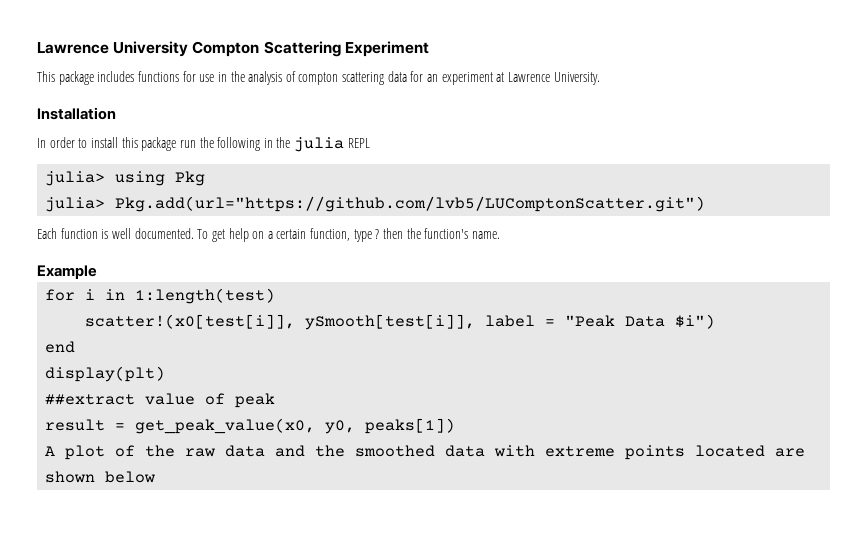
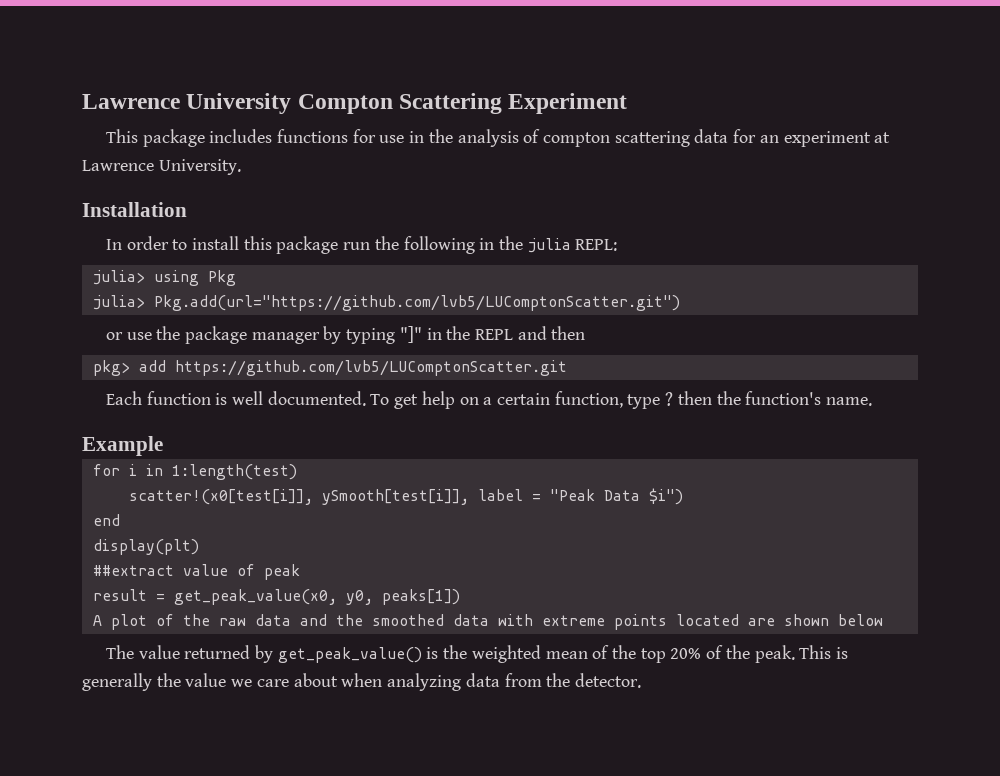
- In order to install this package run the following in the julia REPL
+ In order to install this package run the following in the julia REPL:
+ or use the package manager by typing "]" in the REPL and then
+ pkg> add https://github.com/lvb5/LUComptonScatter.git
+ The value returned by get_peak_value() is the weighted mean of the top 20% of the peak. This is generally the value we care about when analyzing data from the detector.

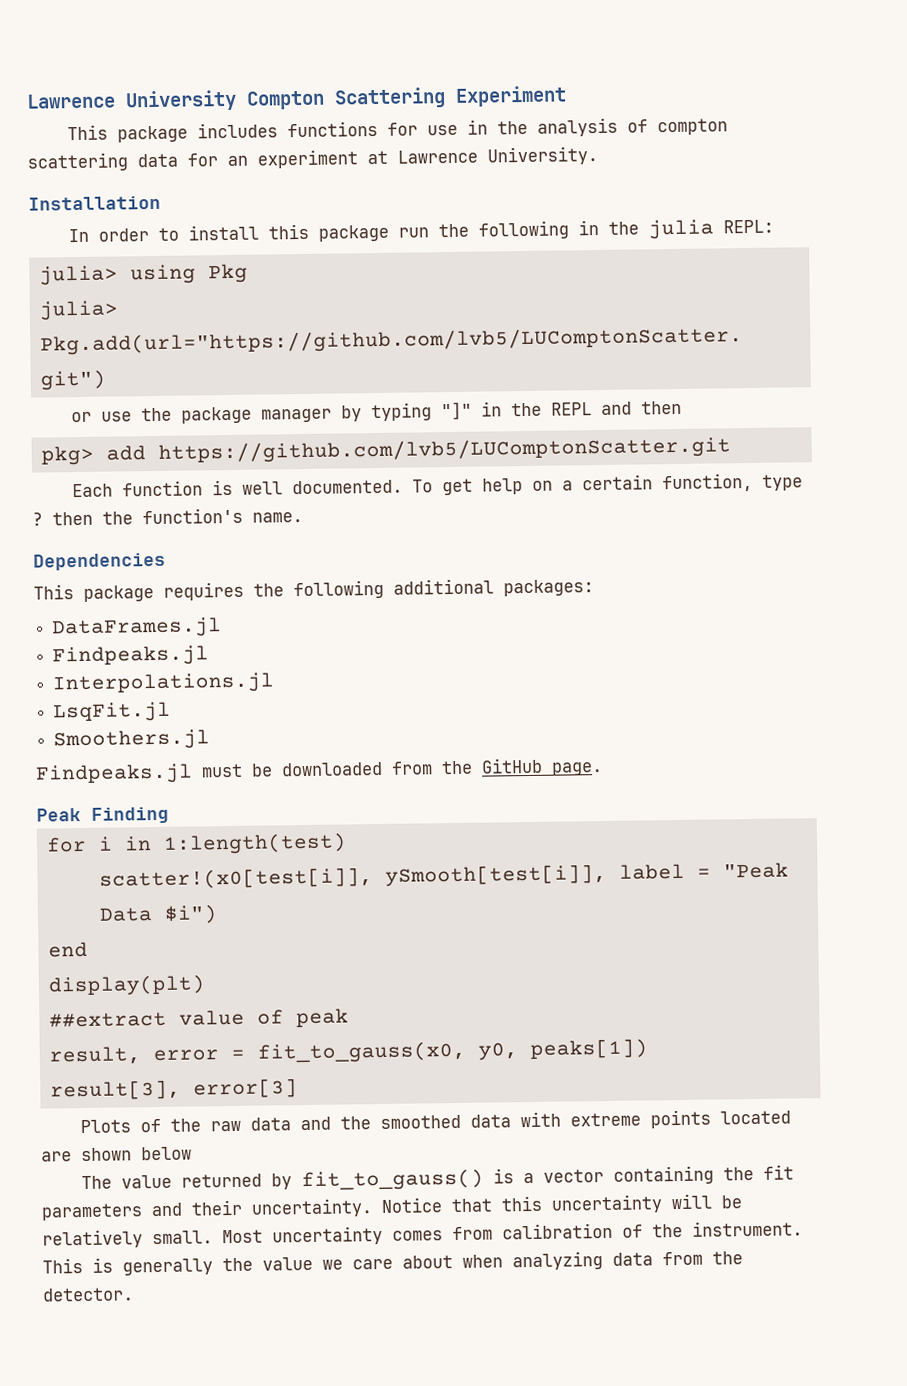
- Example
+ Dependencies
+ This package requires the following additional packages:
+ DataFrames.jl
+ Findpeaks.jl
+ Interpolations.jl
+ LsqFit.jl
+ Smoothers.jl
+ Findpeaks.jl must be downloaded from the GitHub page.
+ Peak Finding
- result = get_peak_value(x0, y0, peaks[1])
+ result, error = fit_to_gauss(x0, y0, peaks[1])
- A plot of the raw data and the smoothed data with extreme points located are shown below
+ result[3], error[3]
+ Plots of the raw data and the smoothed data with extreme points located are shown below
- The value returned by get_peak_value() is the weighted mean of the top 20% of the peak.
+ The value returned by fit_to_gauss() is a vector containing the fit parameters and their uncertainty. Notice that this uncertainty will be relatively small. Most uncertainty comes from calibration of the instrument.

